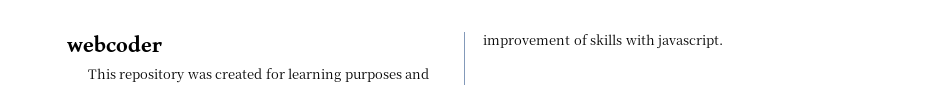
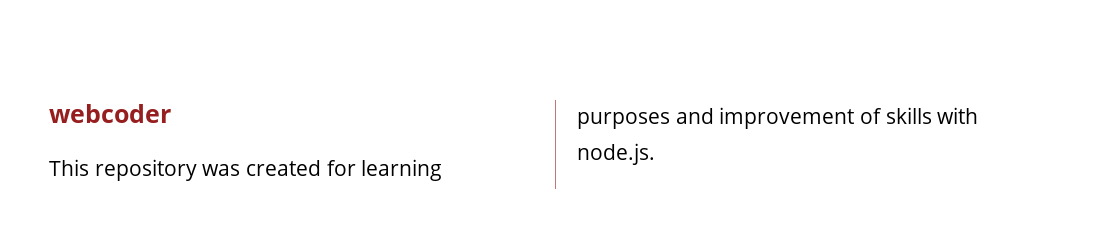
- This repository was created for learning purposes and improvement of skills with javascript.
+ This repository was created for learning purposes and improvement of skills with node.js.

